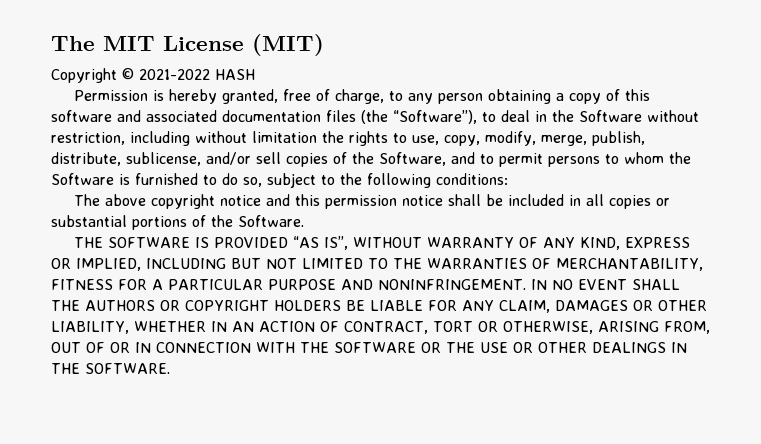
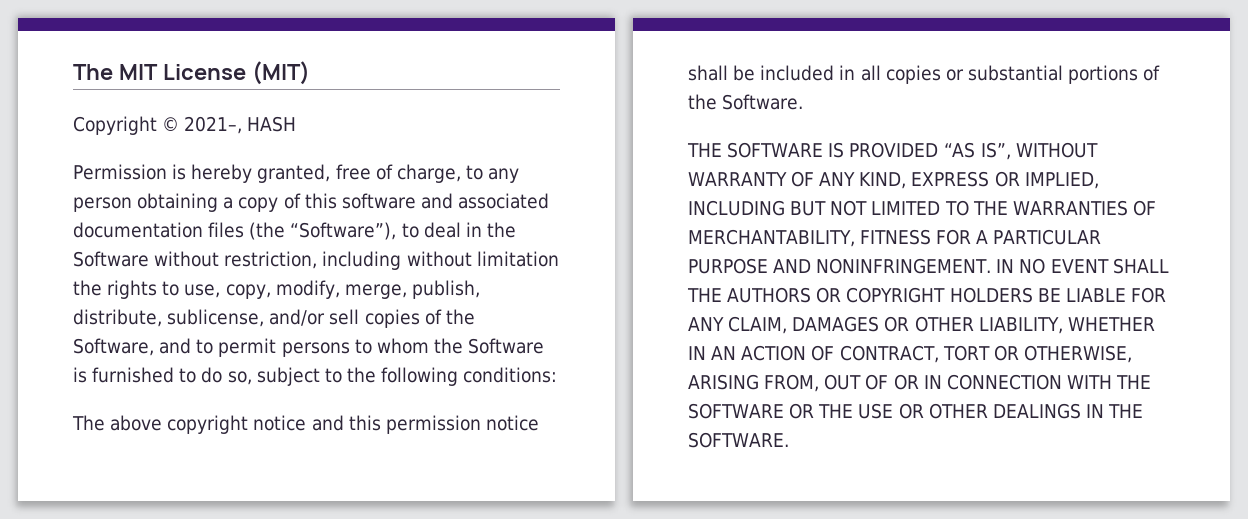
- Copyright © 2021-2022 HASH
+ Copyright © 2021–, HASH

